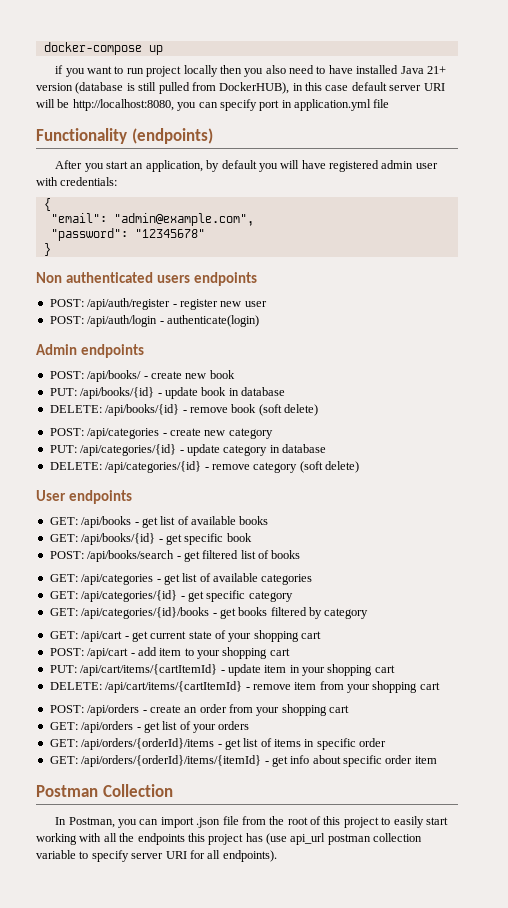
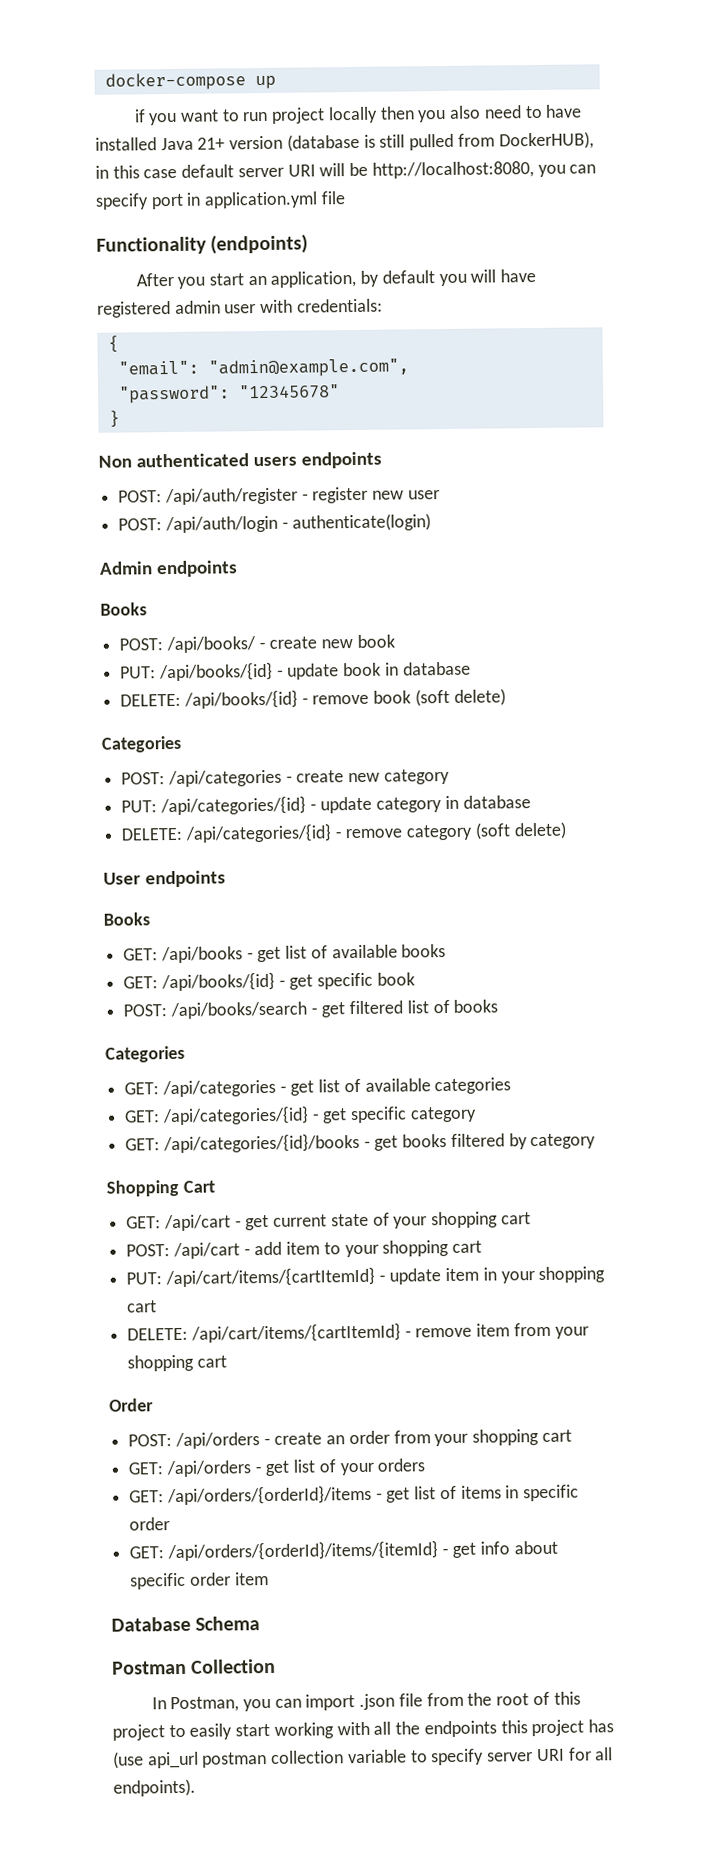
  Admin endpoints
+ Books
  DELETE: /api/books/{id} - remove book (soft delete)
+ Categories
  User endpoints
+ Books
  POST: /api/books/search - get filtered list of books
+ Categories
+ Shopping Cart
+ Order
+ Database Schema

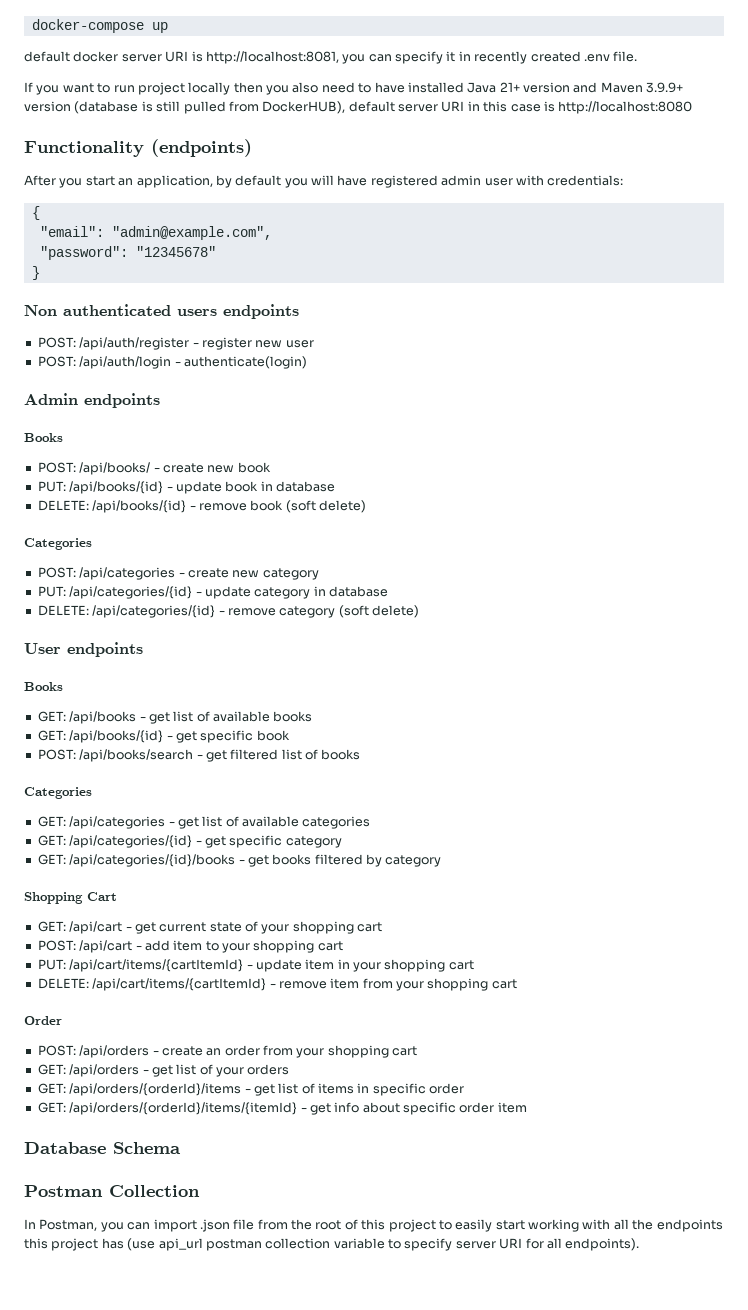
- if you want to run project locally then you also need to have installed Java 21+ version (database is still pulled from DockerHUB), in this case default server URI will be http://localhost:8080, you can specify port in application.yml file
+ default docker server URI is http://localhost:8081, you can specify it in recently created .env file.
+ If you want to run project locally then you also need to have installed Java 21+ version and Maven 3.9.9+ version (database is still pulled from DockerHUB), default server URI in this case is http://localhost:8080

